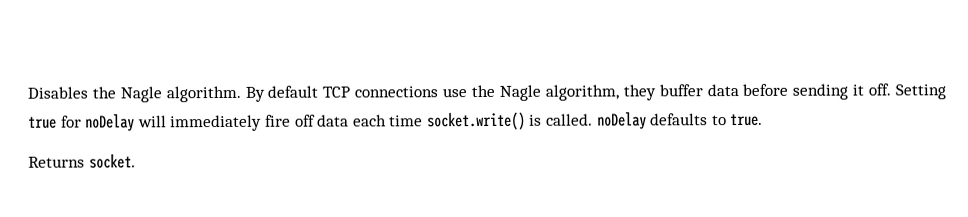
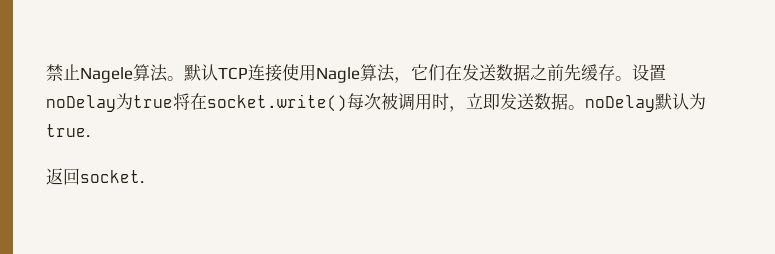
- Disables the Nagle algorithm. By default TCP connections use the Nagle algorithm, they buffer data before sending it off. Setting true for noDelay will immediately fire off data each time socket.write() is called. noDelay defaults to true.
+ 禁止Nagele算法。默认TCP连接使用Nagle算法，它们在发送数据之前先缓存。设置noDelay为true将在socket.write()每次被调用时，立即发送数据。noDelay默认为true.
- Returns socket.
+ 返回socket.

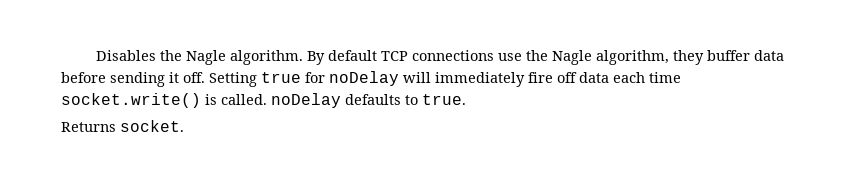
- 禁止Nagele算法。默认TCP连接使用Nagle算法，它们在发送数据之前先缓存。设置noDelay为true将在socket.write()每次被调用时，立即发送数据。noDelay默认为true.
+ Disables the Nagle algorithm. By default TCP connections use the Nagle algorithm, they buffer data before sending it off. Setting true for noDelay will immediately fire off data each time socket.write() is called. noDelay defaults to true.
- 返回socket.
+ Returns socket.

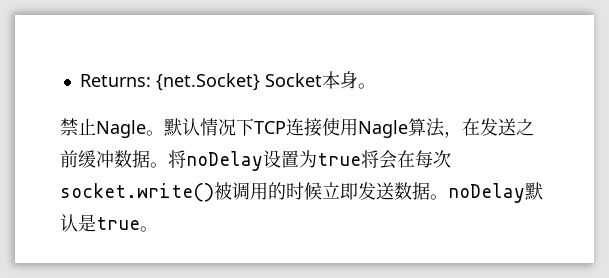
- Disables the Nagle algorithm. By default TCP connections use the Nagle algorithm, they buffer data before sending it off. Setting true for noDelay will immediately fire off data each time socket.write() is called. noDelay defaults to true.
- Returns socket.
+ Returns: {net.Socket} Socket本身。
+ 禁止Nagle。默认情况下TCP连接使用Nagle算法，在发送之前缓冲数据。将noDelay设置为true将会在每次socket.write()被调用的时候立即发送数据。noDelay默认是true。

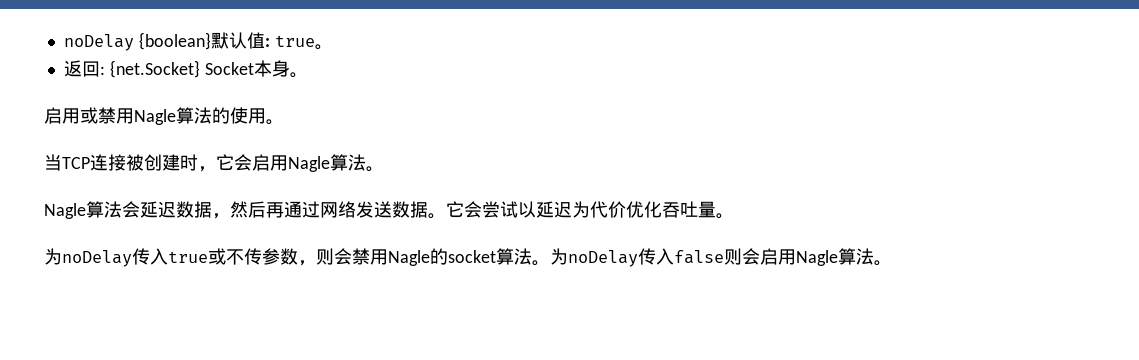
- Returns: {net.Socket} Socket本身。
- 禁止Nagle。默认情况下TCP连接使用Nagle算法，在发送之前缓冲数据。将noDelay设置为true将会在每次socket.write()被调用的时候立即发送数据。noDelay默认是true。
+ noDelay {boolean}默认值: true。
+ 返回: {net.Socket} Socket本身。
+ 启用或禁用Nagle算法的使用。
+ 当TCP连接被创建时，它会启用Nagle算法。
+ Nagle算法会延迟数据，然后再通过网络发送数据。它会尝试以延迟为代价优化吞吐量。
+ 为noDelay传入true或不传参数，则会禁用Nagle的socket算法。为noDelay传入false则会启用Nagle算法。

